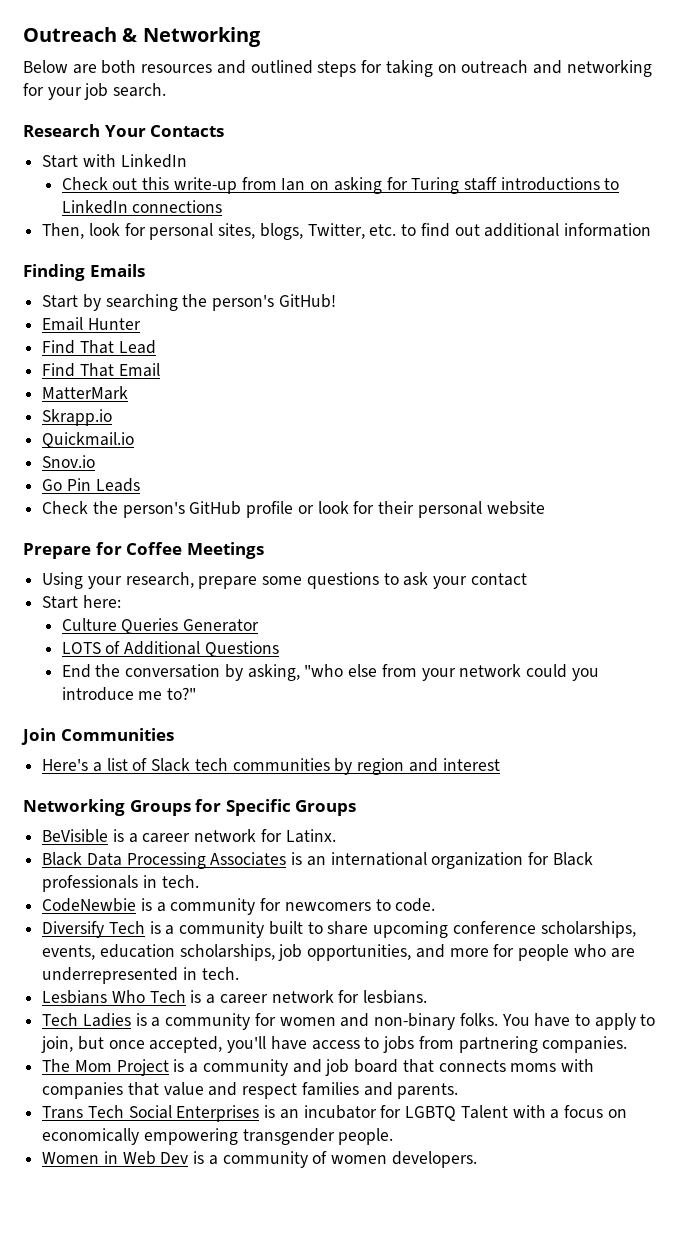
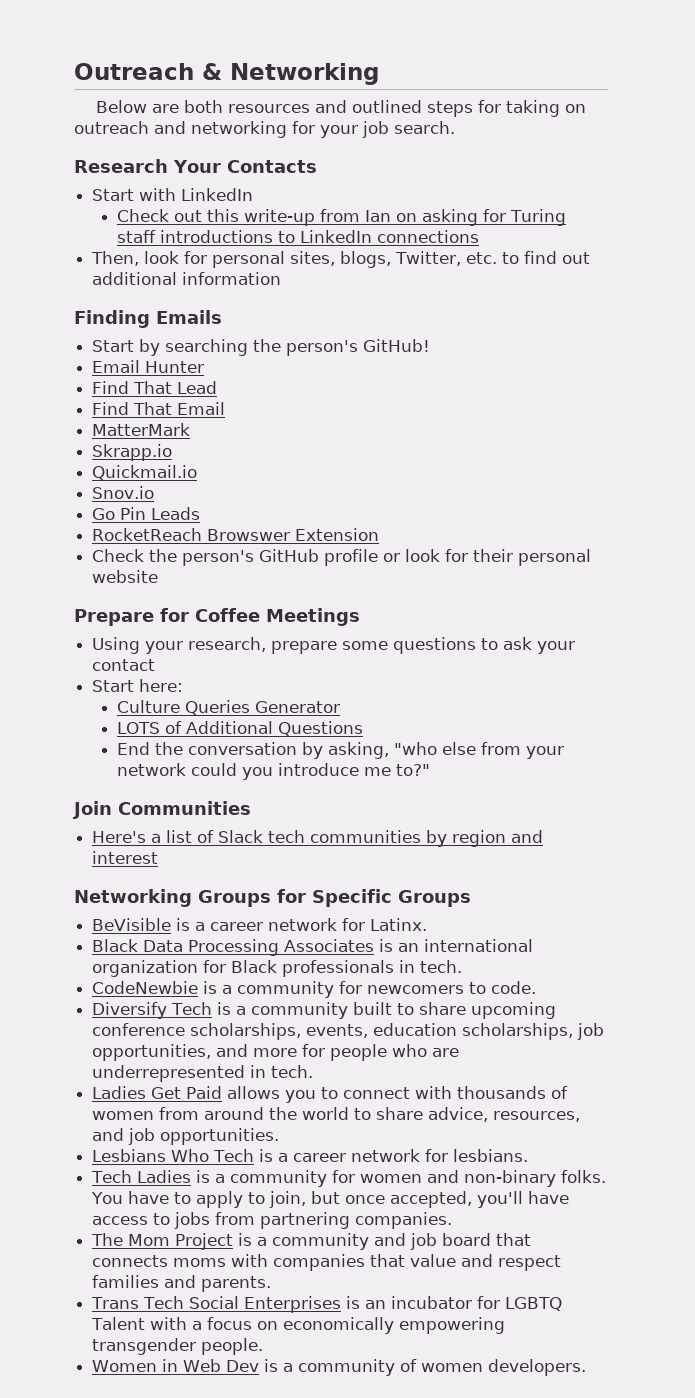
+ RocketReach Browswer Extension
+ Ladies Get Paid allows you to connect with thousands of women from around the world to share advice, resources, and job opportunities.

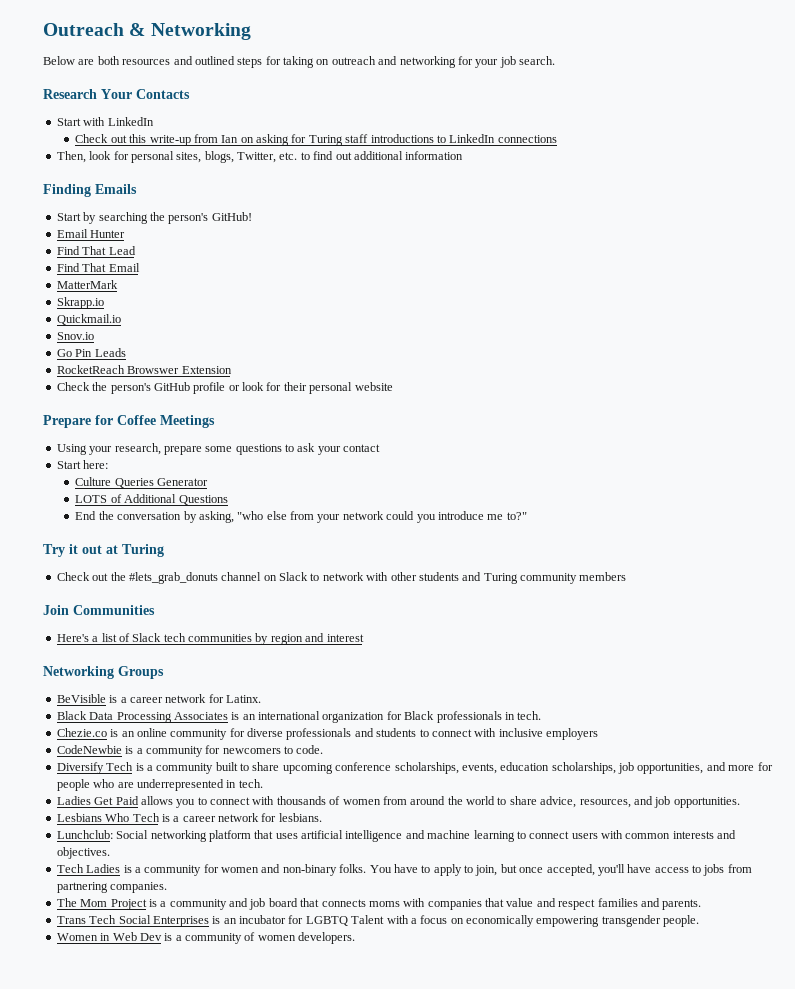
+ Try it out at Turing
+ Check out the #lets_grab_donuts channel on Slack to network with other students and Turing community members
- Networking Groups for Specific Groups
+ Networking Groups
+ Chezie.co is an online community for diverse professionals and students to connect with inclusive employers
+ Lunchclub: Social networking platform that uses artificial intelligence and machine learning to connect users with common interests and objectives.

